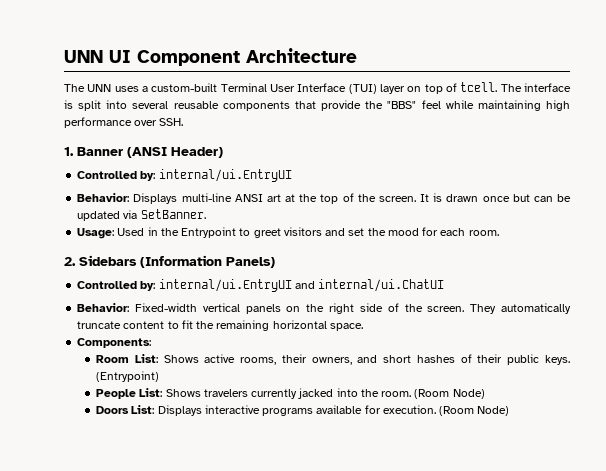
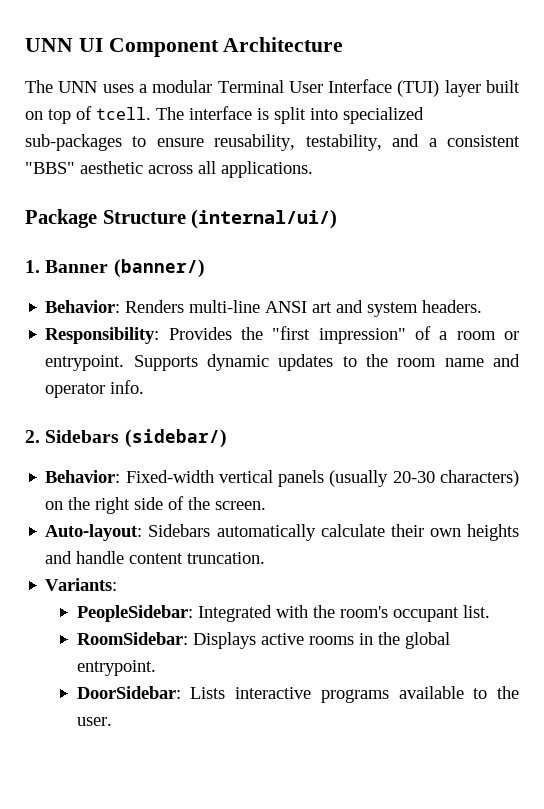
- The UNN uses a custom-built Terminal User Interface (TUI) layer on top of tcell.
+ The UNN uses a modular Terminal User Interface (TUI) layer built on top of tcell.
- The interface is split into several reusable components that provide the "BBS" feel while maintaining high performance over SSH.
- 1. Banner (ANSI Header)
- Controlled by: internal/ui.EntryUI
- Behavior: Displays multi-line ANSI art at the top of the screen. It is drawn once but can be updated via SetBanner.
- Usage: Used in the Entrypoint to greet visitors and set the mood for each room.
- 2. Sidebars (Information Panels)
- Controlled by: internal/ui.EntryUI and internal/ui.ChatUI
+ The interface is split into specialized sub-packages to ensure reusability, testability, and a consistent "BBS" aesthetic across all applications.
+ Package Structure (internal/ui/)
+ 1. Banner (banner/)
+ Behavior: Renders multi-line ANSI art and system headers.
+ Responsibility: Provides the "first impression" of a room or entrypoint. Supports dynamic updates to the room name and operator info.
+ 2. Sidebars (sidebar/)
- Behavior: Fixed-width vertical panels on the right side of the screen. They automatically truncate content to fit the remaining horizontal space.
- Components:
- Room List: Shows active rooms, their owners, and short hashes of their public keys. (Entrypoint)
- People List: Shows travelers currently jacked into the room. (Room Node)
- Doors List: Displays interactive programs available for execution. (Room Node)
+ Behavior: Fixed-width vertical panels (usually 20-30 characters) on the right side of the screen.
+ Auto-layout: Sidebars automatically calculate their own heights and handle content truncation.
+ Variants:
+ PeopleSidebar: Integrated with the room's occupant list.
+ RoomSidebar: Displays active rooms in the global entrypoint.
+ DoorSidebar: Lists interactive programs available to the user.

